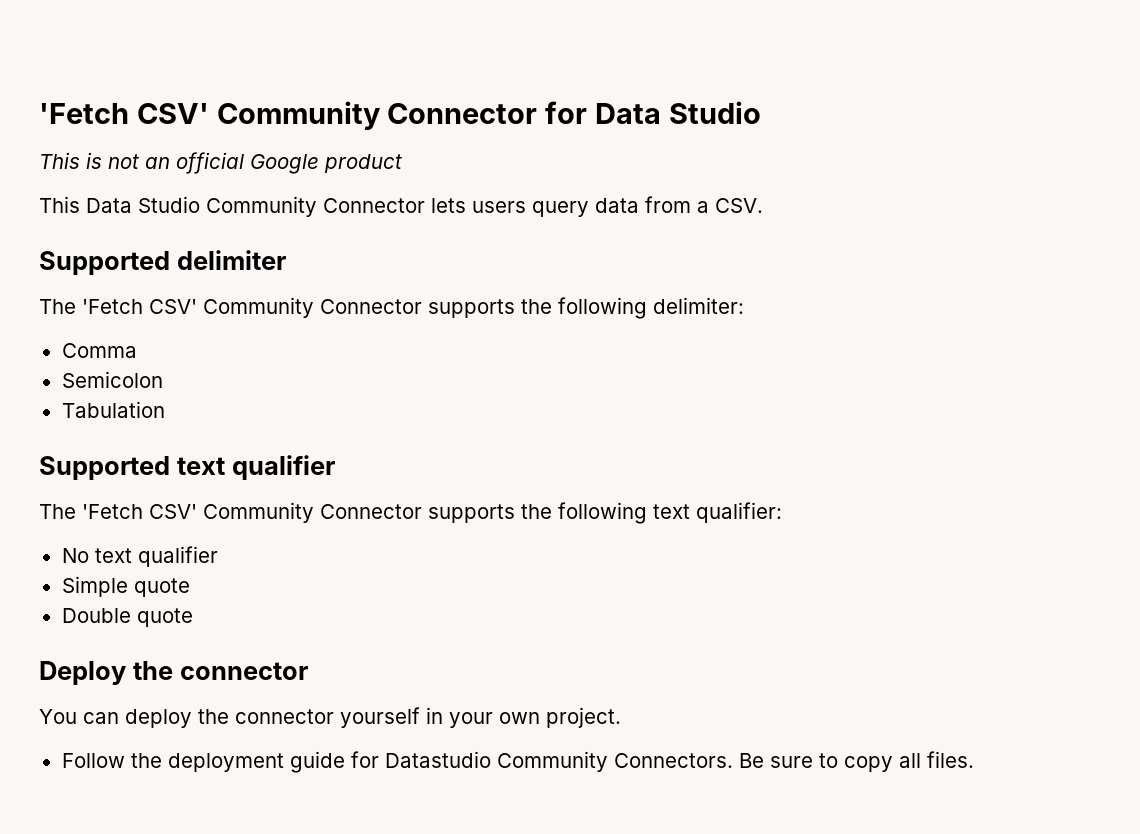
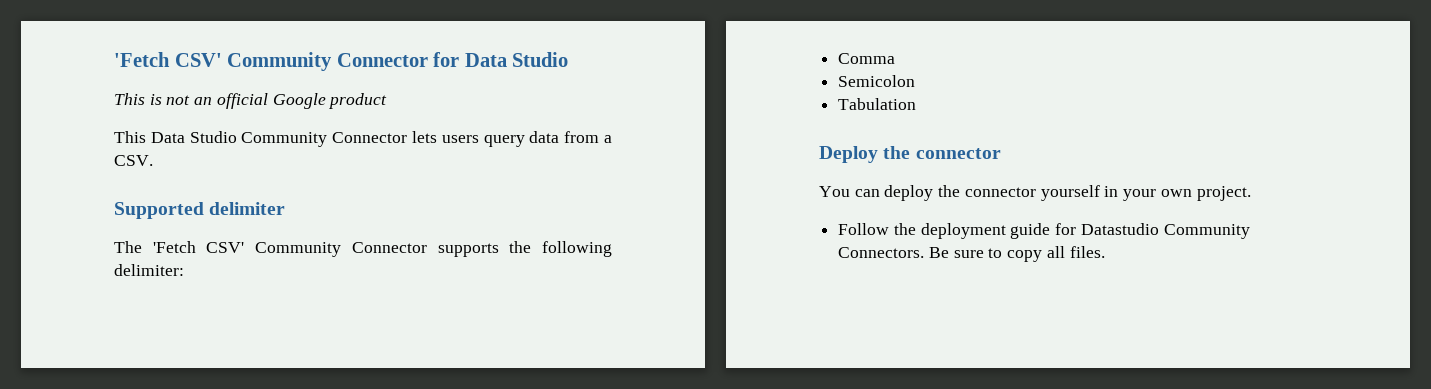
- Supported text qualifier
- The 'Fetch CSV' Community Connector supports the following text qualifier:
- No text qualifier
- Simple quote
- Double quote

